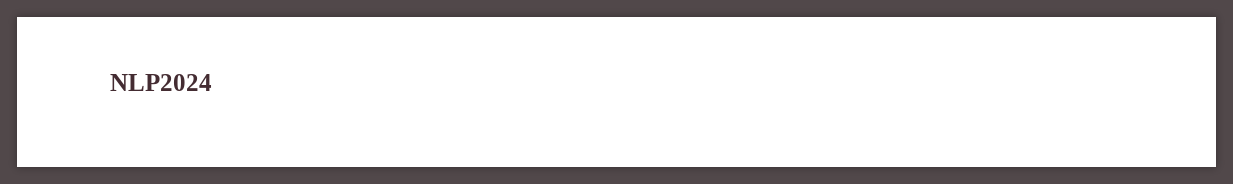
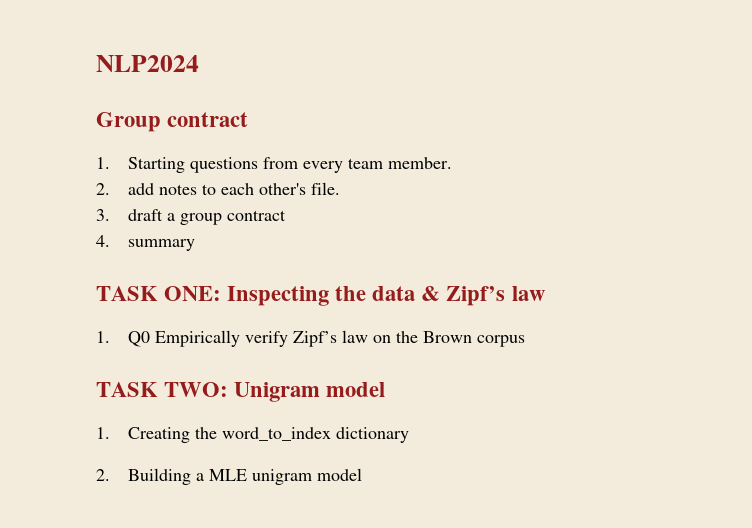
+ Group contract
+ 1. Starting questions from every team member.
+ 2. add notes to each other's file.
+ 3. draft a group contract
+ 4. summary
+ TASK ONE: Inspecting the data & Zipf’s law
+ 1. Q0 Empirically verify Zipf’s law on the Brown corpus
+ TASK TWO: Unigram model
+ 1. Creating the word_to_index dictionary
+ 2. Building a MLE unigram model

